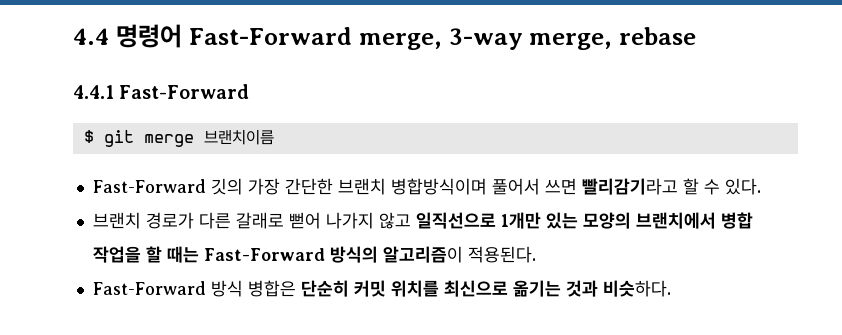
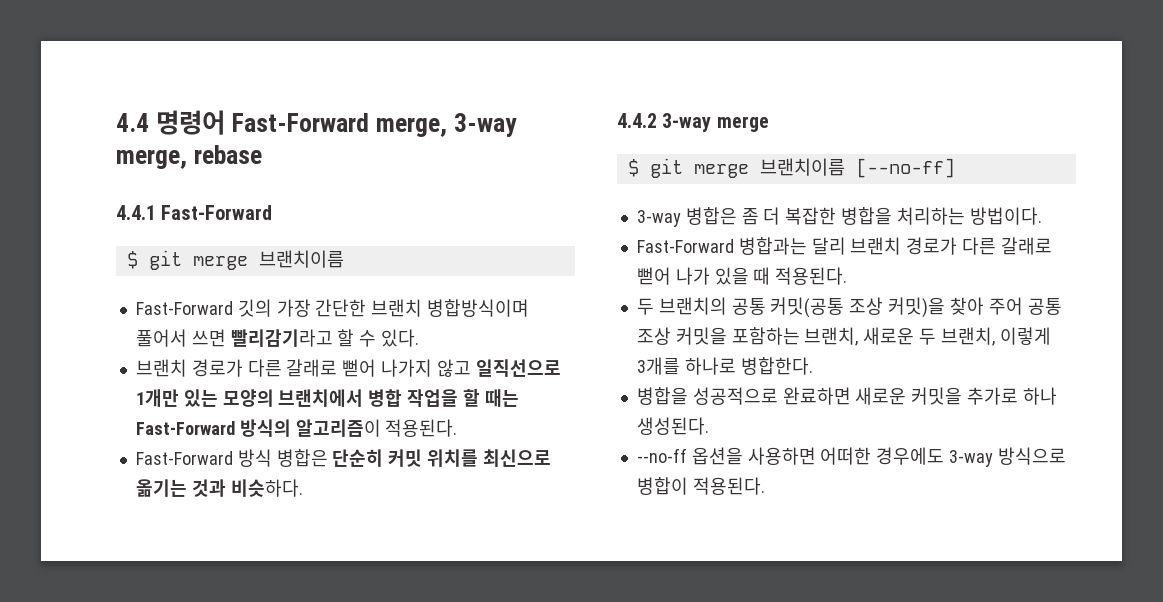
+ 4.4.2 3-way merge
+ $ git merge 브랜치이름 [--no-ff]
+ 3-way 병합은 좀 더 복잡한 병합을 처리하는 방법이다.
+ Fast-Forward 병합과는 달리 브랜치 경로가 다른 갈래로 뻗어 나가 있을 때 적용된다.
+ 두 브랜치의 공통 커밋(공통 조상 커밋)을 찾아 주어 공통 조상 커밋을 포함하는 브랜치, 새로운 두 브랜치, 이렇게 3개를 하나로 병합한다.
+ 병합을 성공적으로 완료하면 새로운 커밋을 추가로 하나 생성된다.
+ --no-ff 옵션을 사용하면 어떠한 경우에도 3-way 방식으로 병합이 적용된다.

